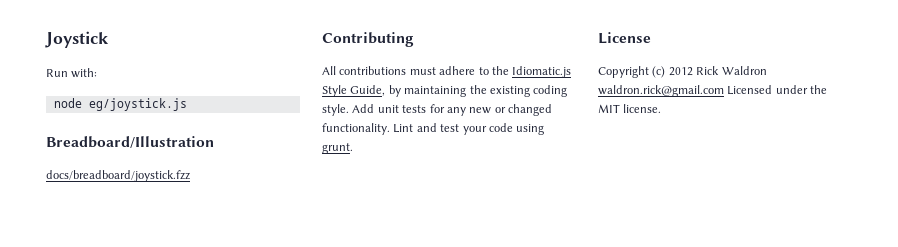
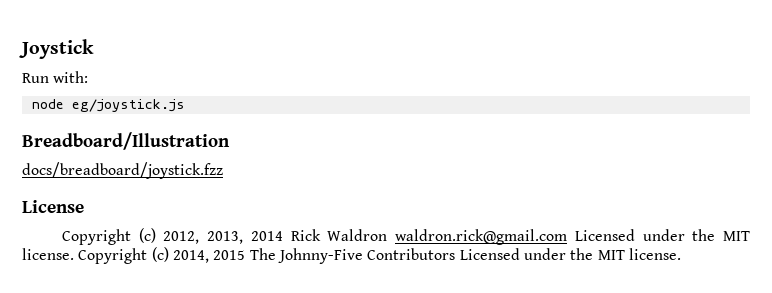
- Contributing
- All contributions must adhere to the Idiomatic.js Style Guide, by maintaining the existing coding style. Add unit tests for any new or changed functionality. Lint and test your code using grunt.
- Copyright (c) 2012 Rick Waldron waldron.rick@gmail.com Licensed under the MIT license.
+ Copyright (c) 2012, 2013, 2014 Rick Waldron waldron.rick@gmail.com Licensed under the MIT license.
+ Copyright (c) 2014, 2015 The Johnny-Five Contributors Licensed under the MIT license.

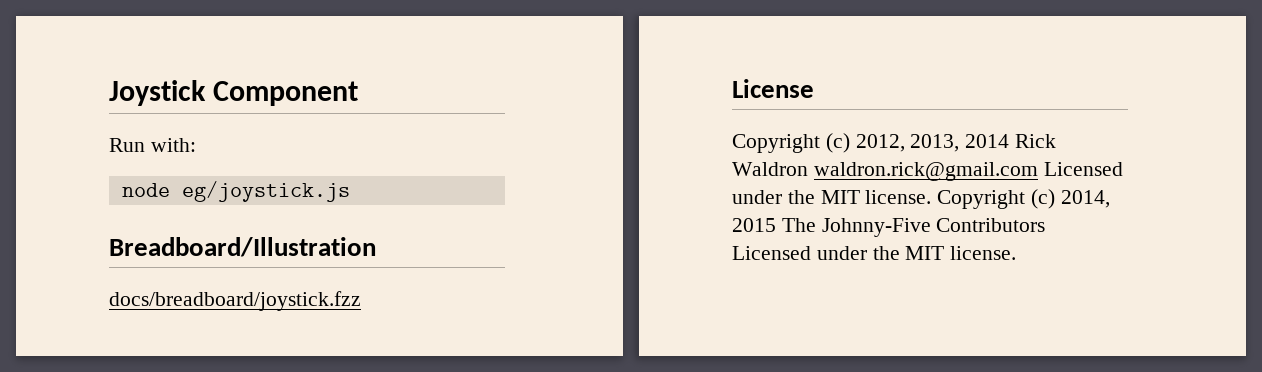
- Joystick
+ Joystick Component

